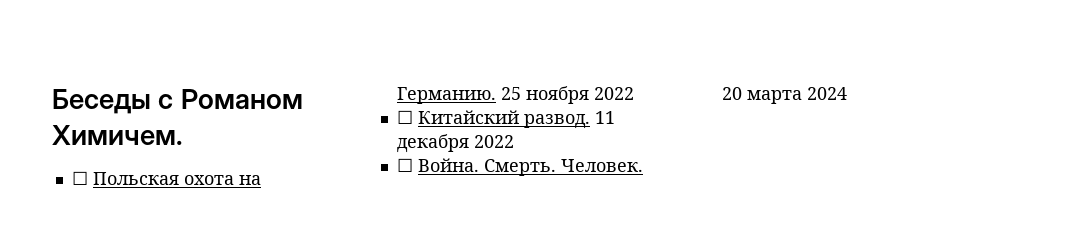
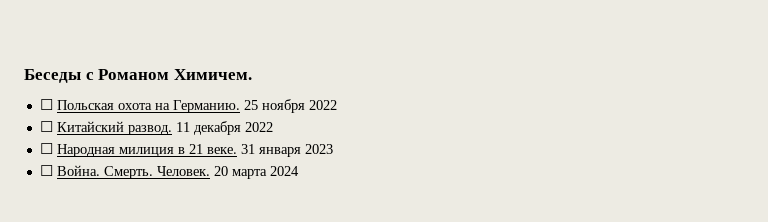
+ ☐ Народная милиция в 21 веке. 31 января 2023

